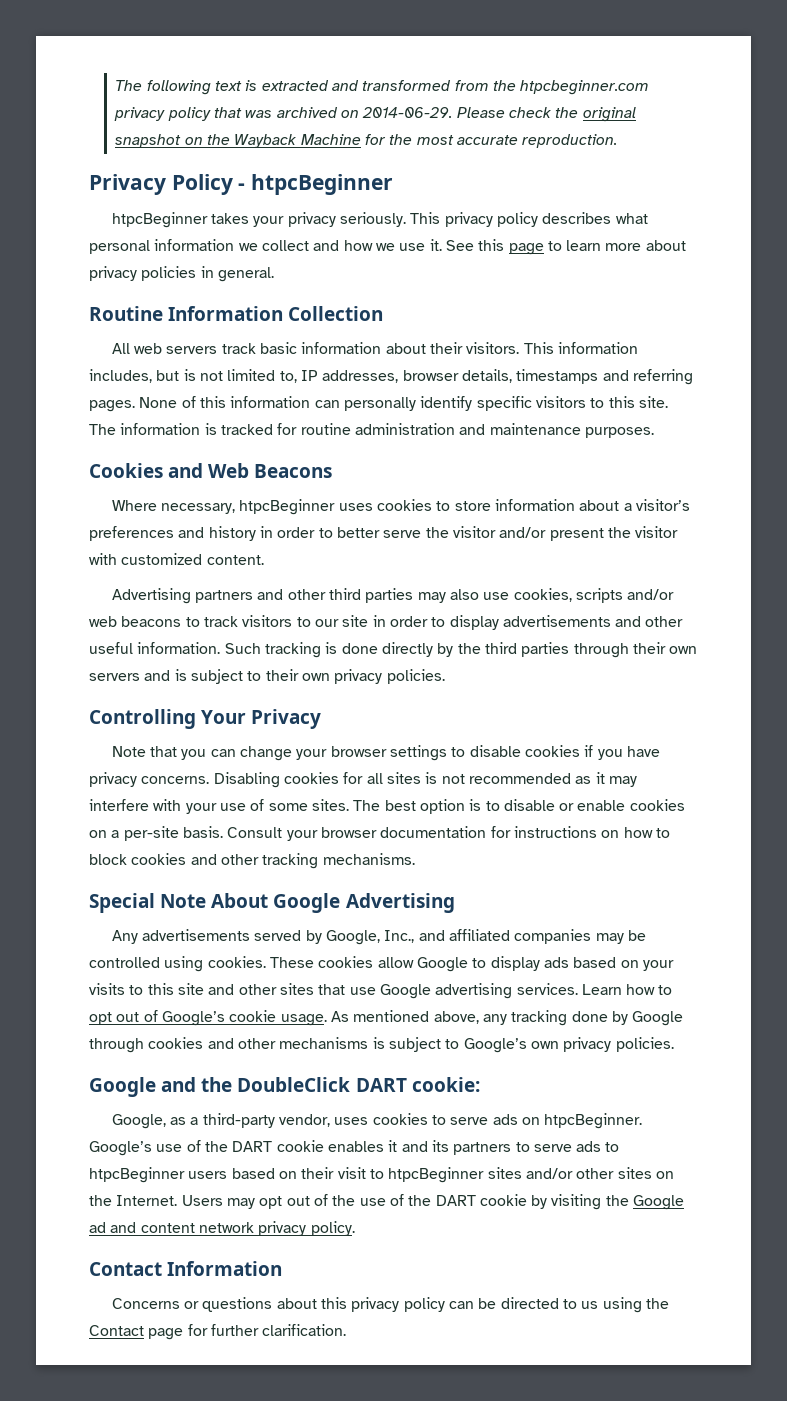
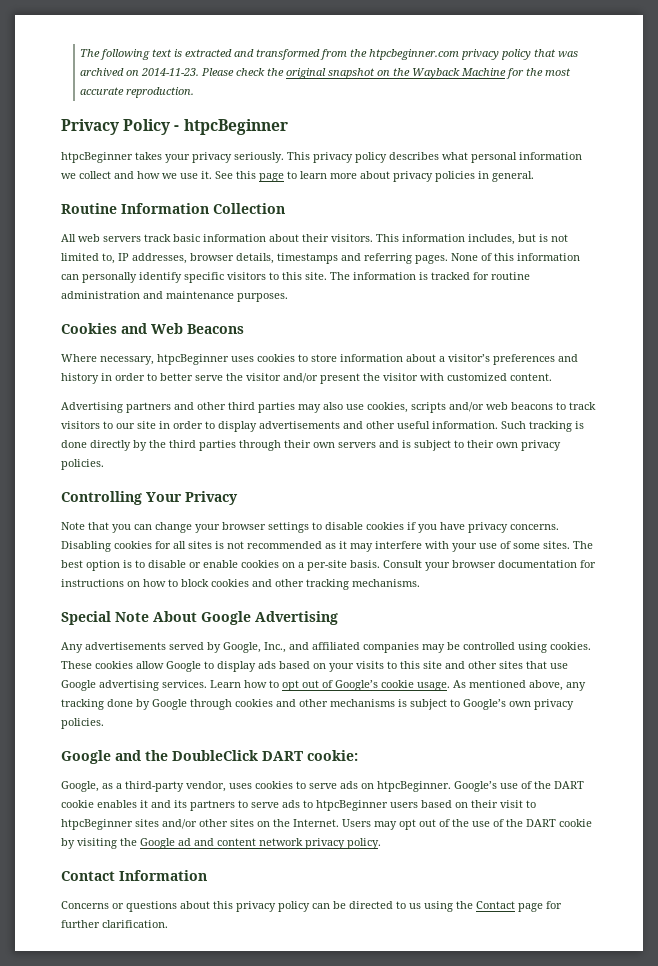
- The following text is extracted and transformed from the htpcbeginner.com privacy policy that was archived on 2014-06-29.
+ The following text is extracted and transformed from the htpcbeginner.com privacy policy that was archived on 2014-11-23.

